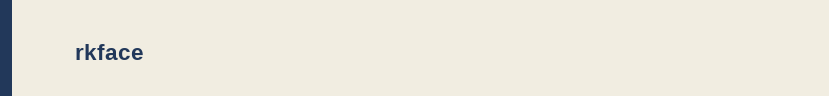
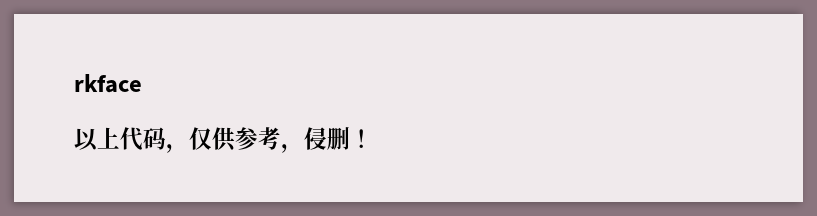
+ 以上代码，仅供参考，侵删！

